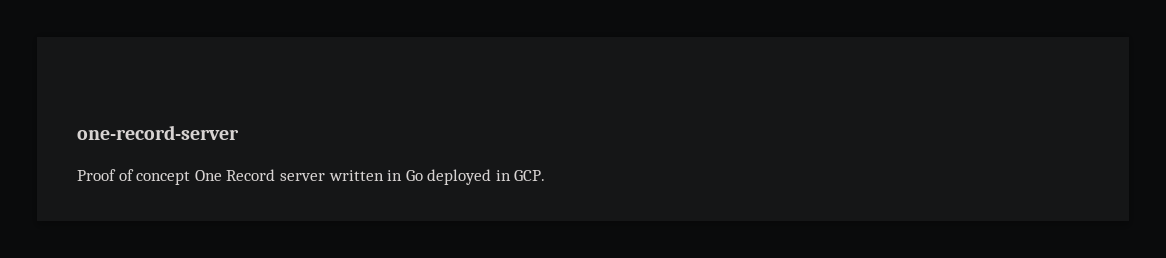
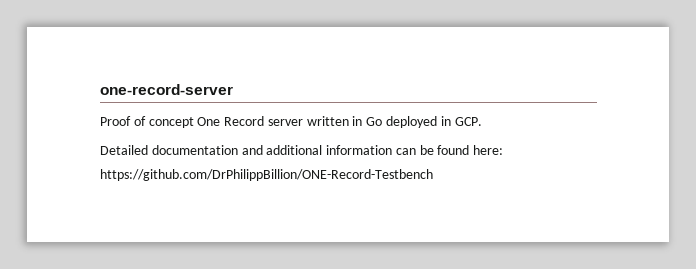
+ Detailed documentation and additional information can be found here: https://github.com/DrPhilippBillion/ONE-Record-Testbench

